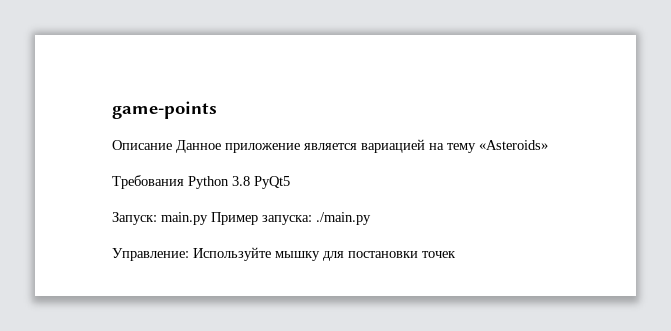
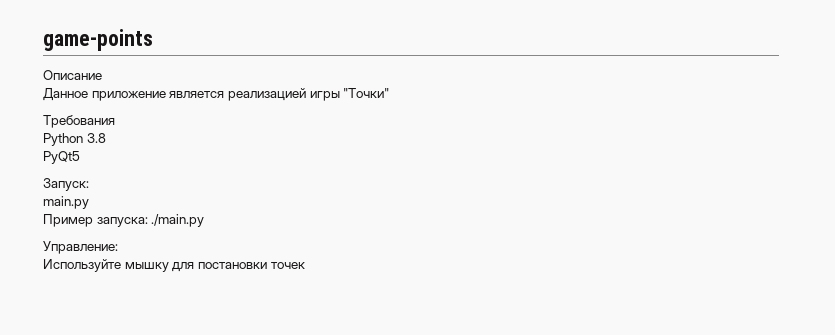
- Описание Данное приложение является вариацией на тему «Asteroids»
+ Описание
+ Данное приложение является реализацией игры "Точки"
- Требования Python 3.8 PyQt5
+ Требования
+ Python 3.8
+ PyQt5
- Запуск: main.py Пример запуска: ./main.py
+ Запуск:
+ main.py
+ Пример запуска: ./main.py
- Управление: Используйте мышку для постановки точек
+ Управление:
+ Используйте мышку для постановки точек

